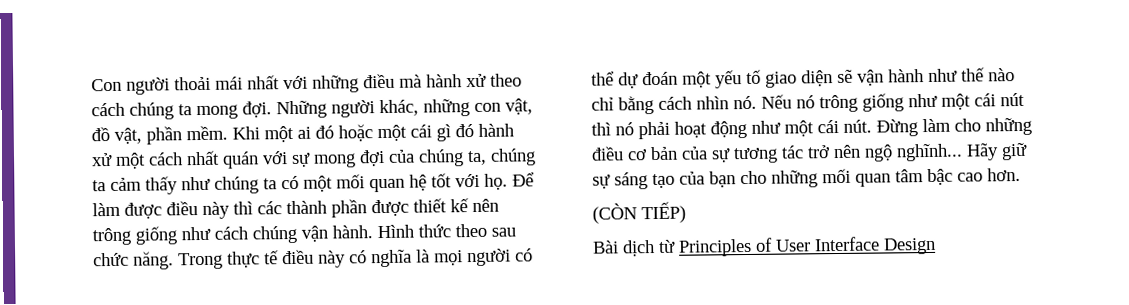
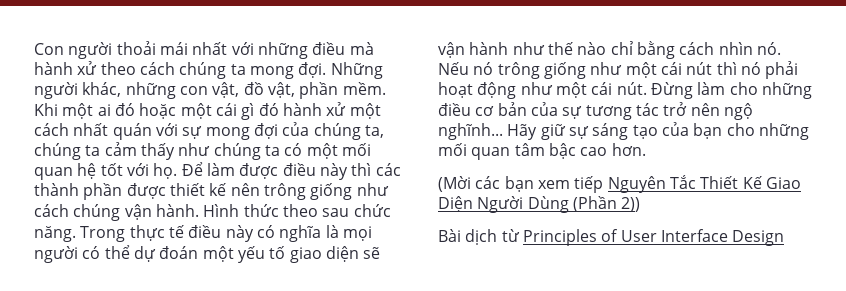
- (CÒN TIẾP)
+ (Mời các bạn xem tiếp Nguyên Tắc Thiết Kế Giao Diện Người Dùng (Phần 2))

